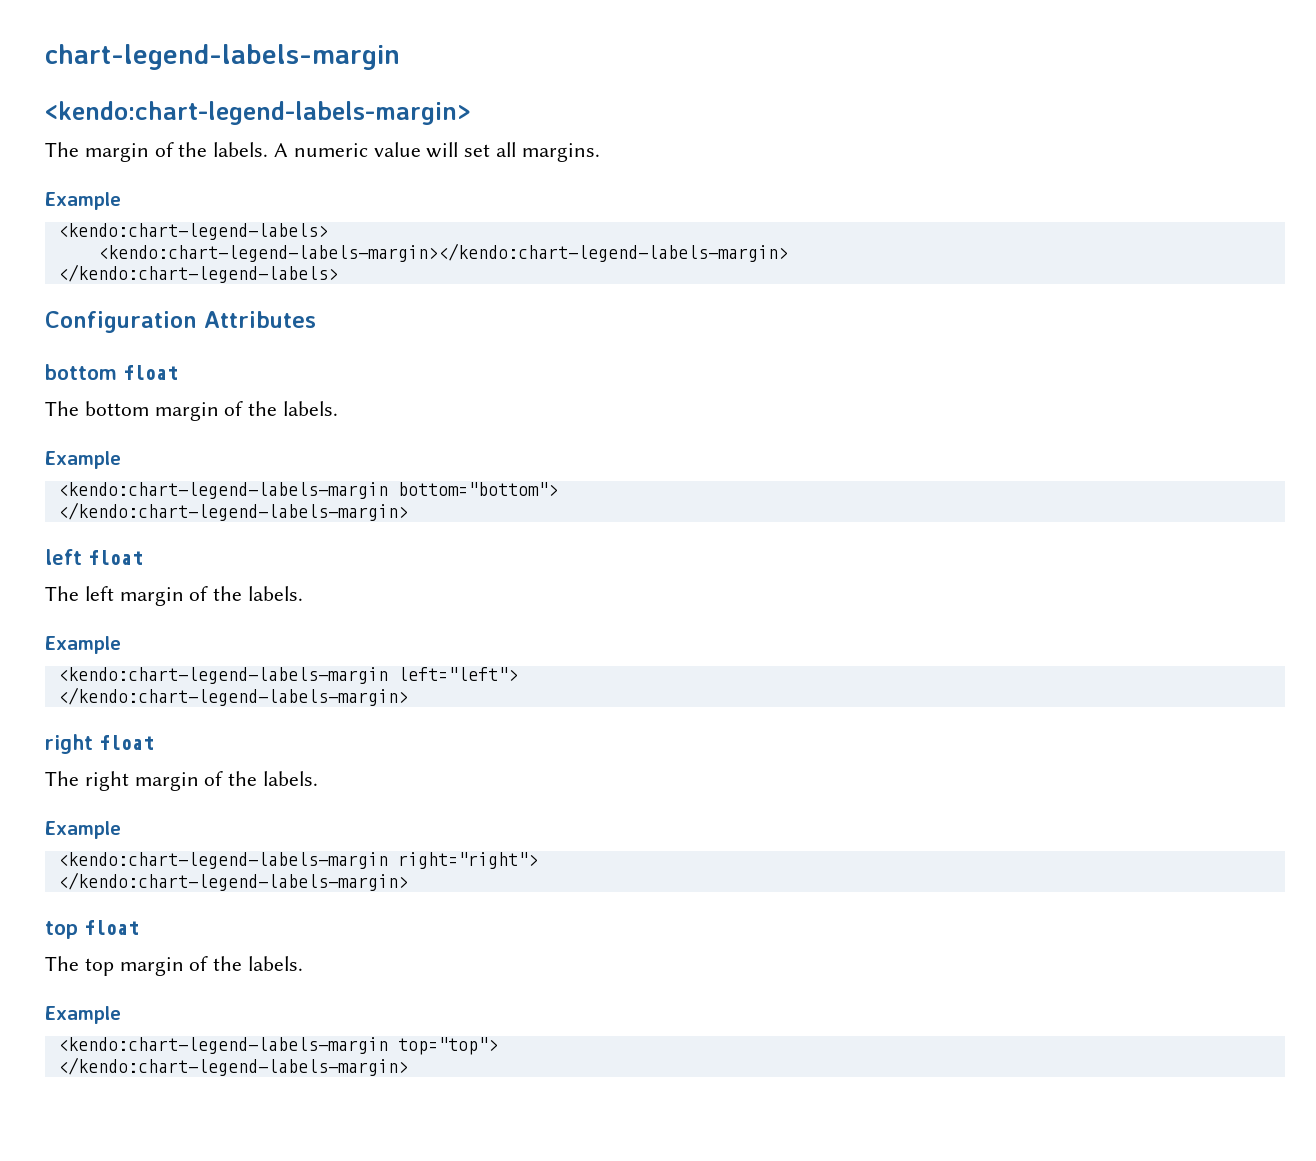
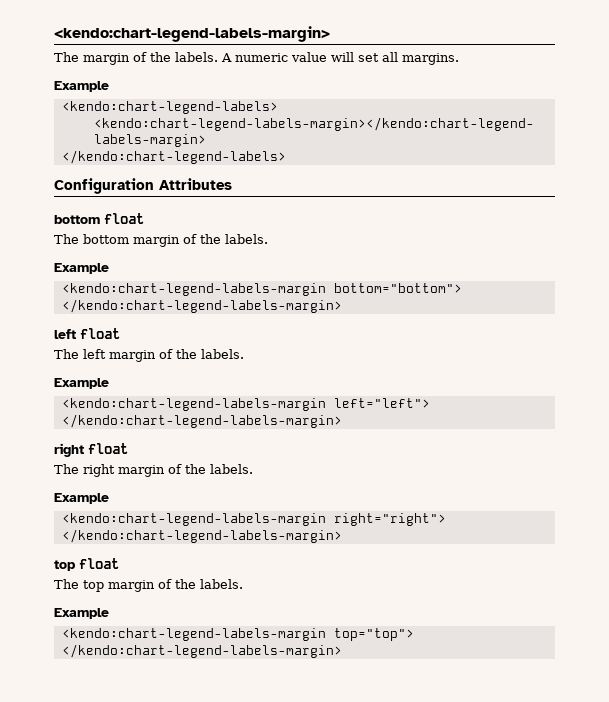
- chart-legend-labels-margin

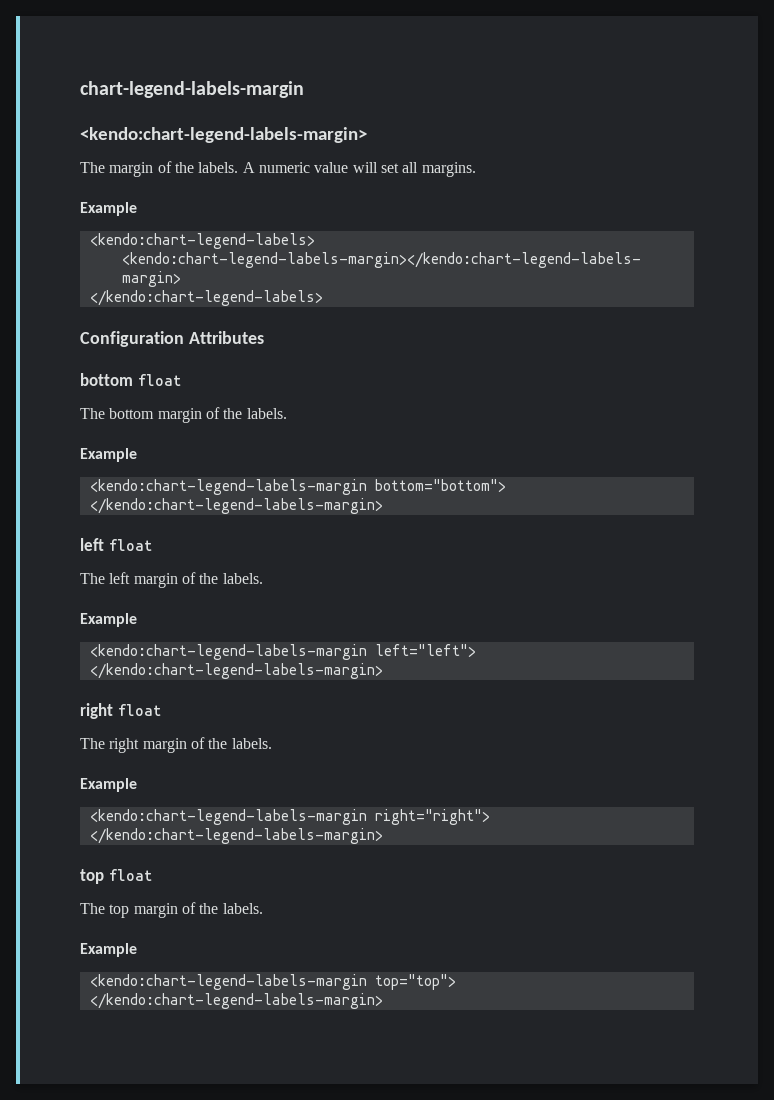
+ chart-legend-labels-margin

